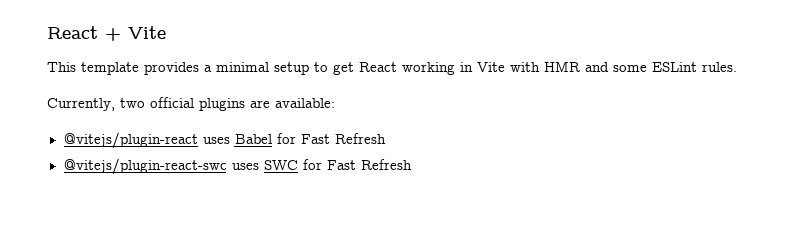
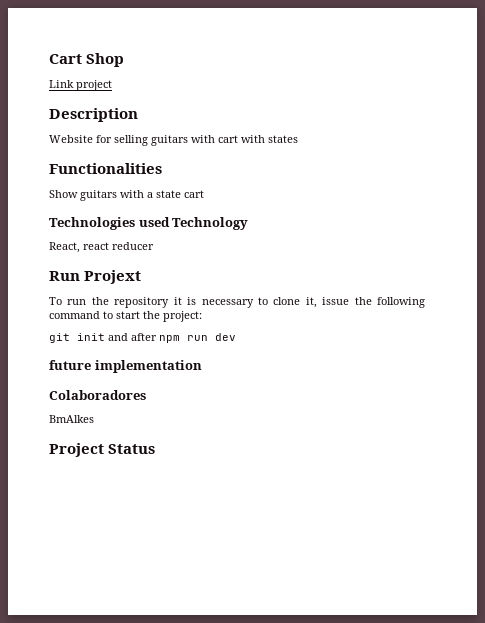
- React + Vite
- This template provides a minimal setup to get React working in Vite with HMR and some ESLint rules.
- Currently, two official plugins are available:
- @vitejs/plugin-react uses Babel for Fast Refresh
- @vitejs/plugin-react-swc uses SWC for Fast Refresh
+ Cart Shop
+ Link project
+ Description
+ Website for selling guitars with cart with states
+ Functionalities
+ Show guitars with a state cart
+ Technologies used Technology
+ React, react reducer
+ Run Projext
+ To run the repository it is necessary to clone it, issue the following command to start the project:
+ git init and after npm run dev
+ future implementation
+ Colaboradores
+ BmAlkes
+ Project Status

